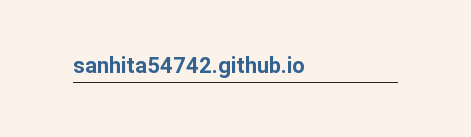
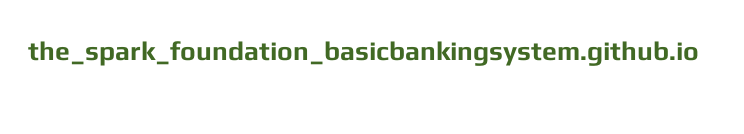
- sanhita54742.github.io
+ the_spark_foundation_basicbankingsystem.github.io

